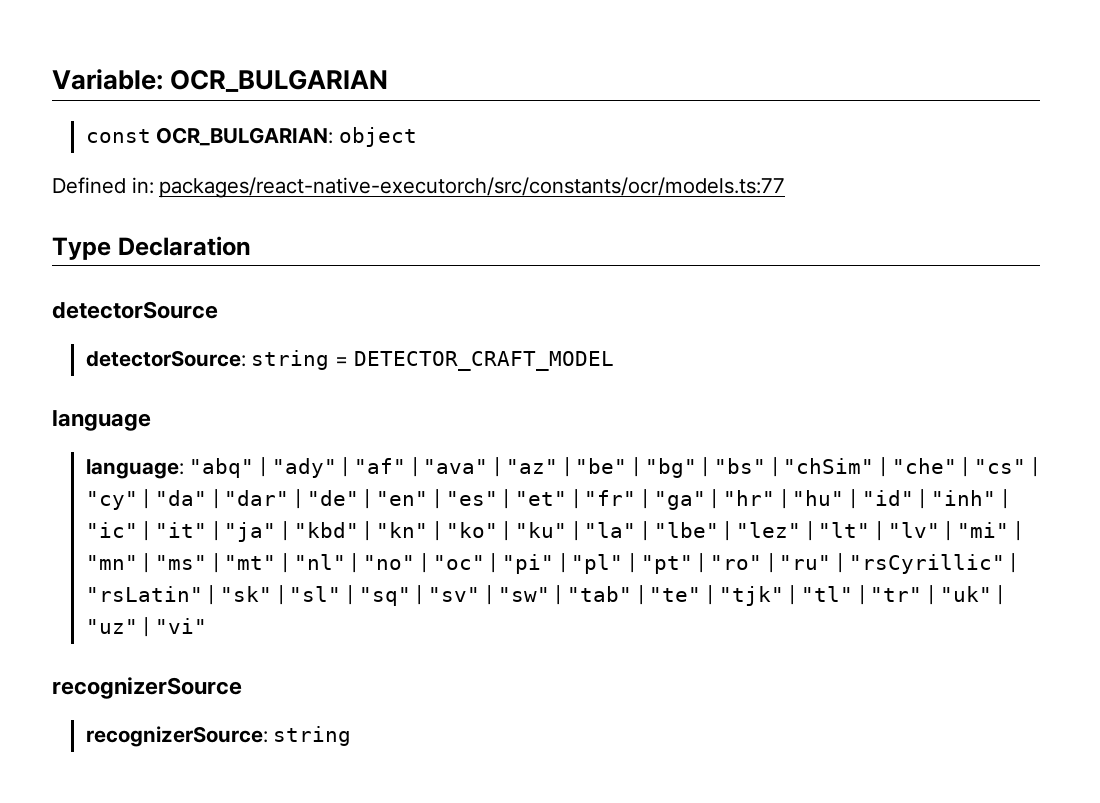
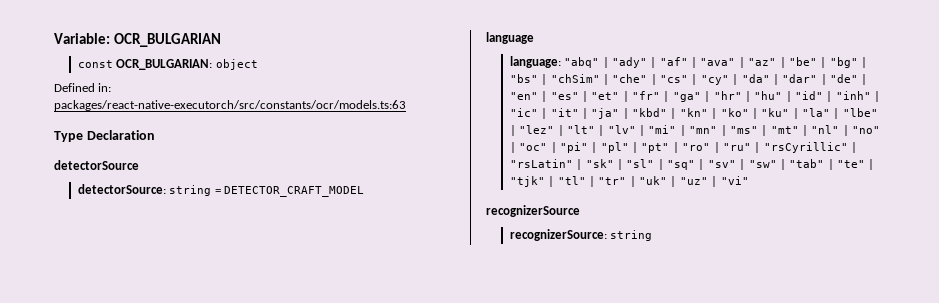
- Defined in: packages/react-native-executorch/src/constants/ocr/models.ts:77
+ Defined in: packages/react-native-executorch/src/constants/ocr/models.ts:63

